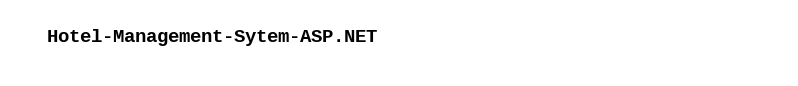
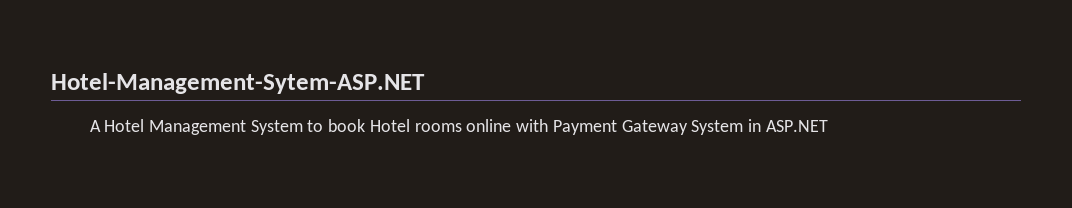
+ A Hotel Management System to book Hotel rooms online with Payment Gateway System in ASP.NET

